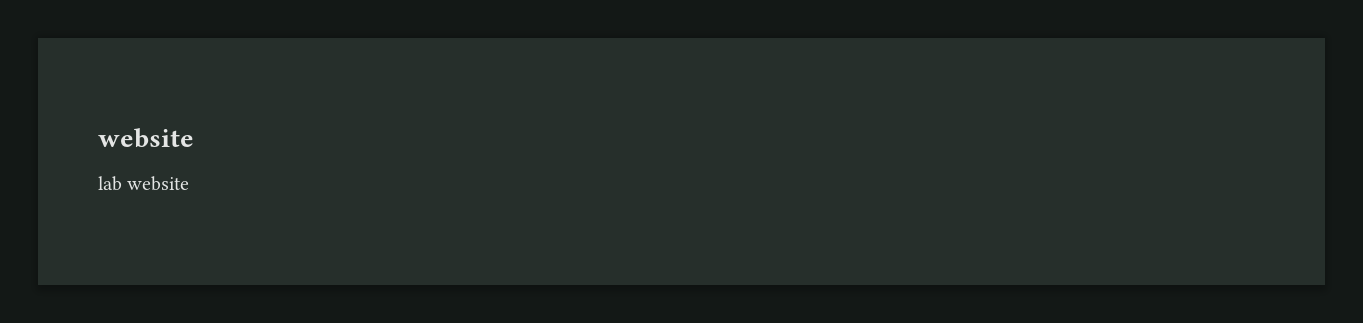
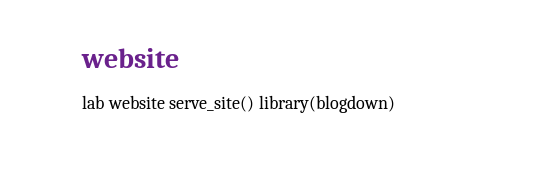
- lab website
+ lab website serve_site() library(blogdown)

